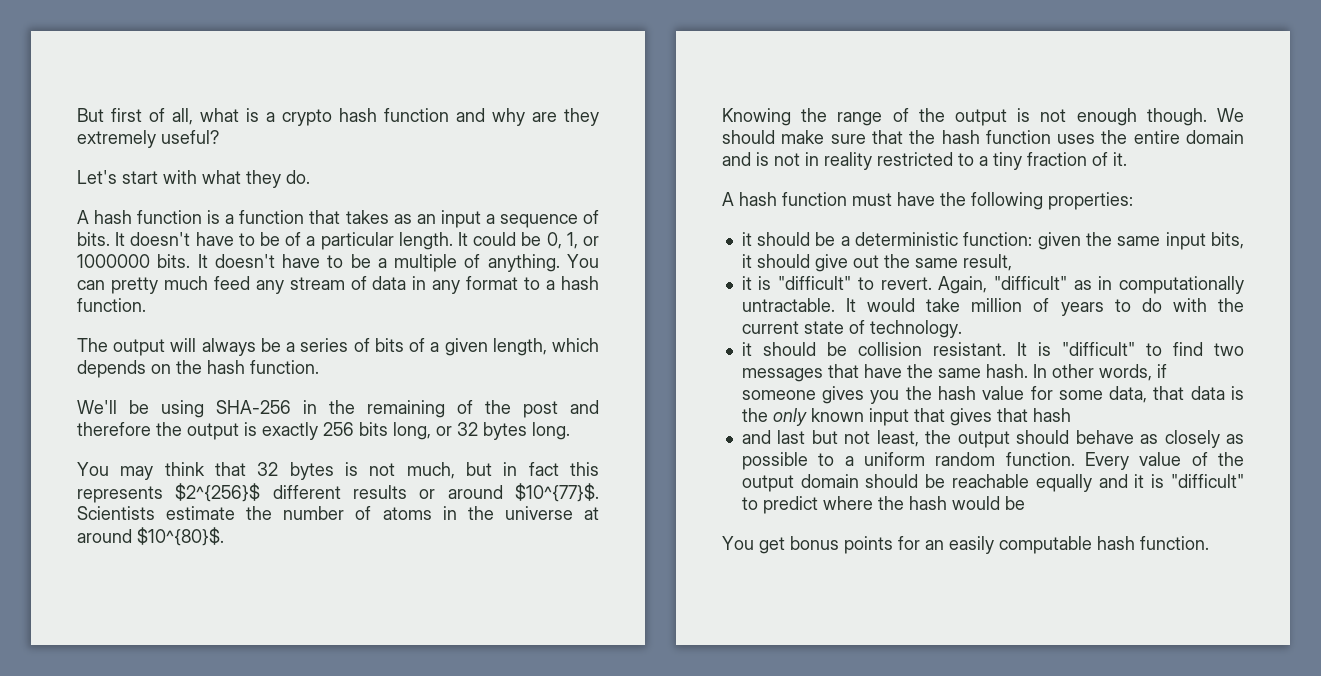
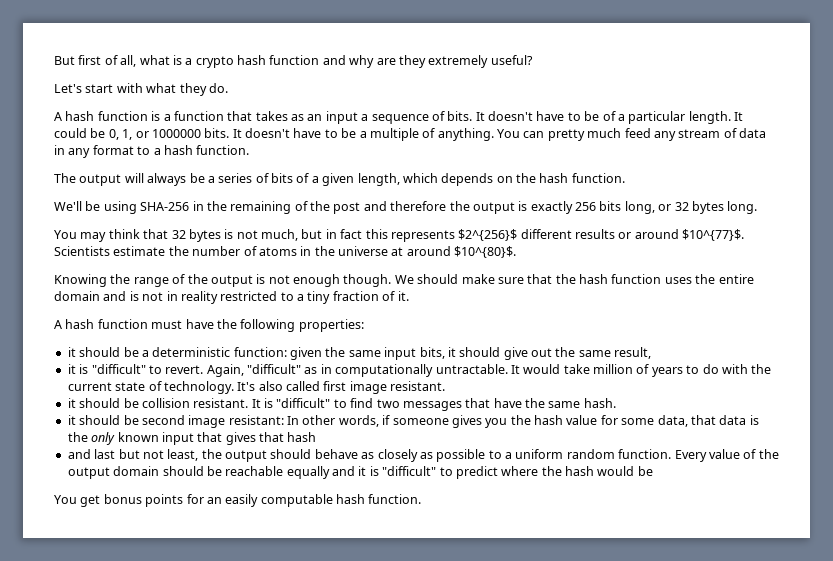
+ It's also called first image resistant.
- It is "difficult" to find two messages that have the same hash. In other words, if someone gives you the hash value for some data, that data is the only known input that gives that hash
+ It is "difficult" to find two messages that have the same hash.
+ it should be second image resistant: In other words, if someone gives you the hash value for some data, that data is the only known input that gives that hash

